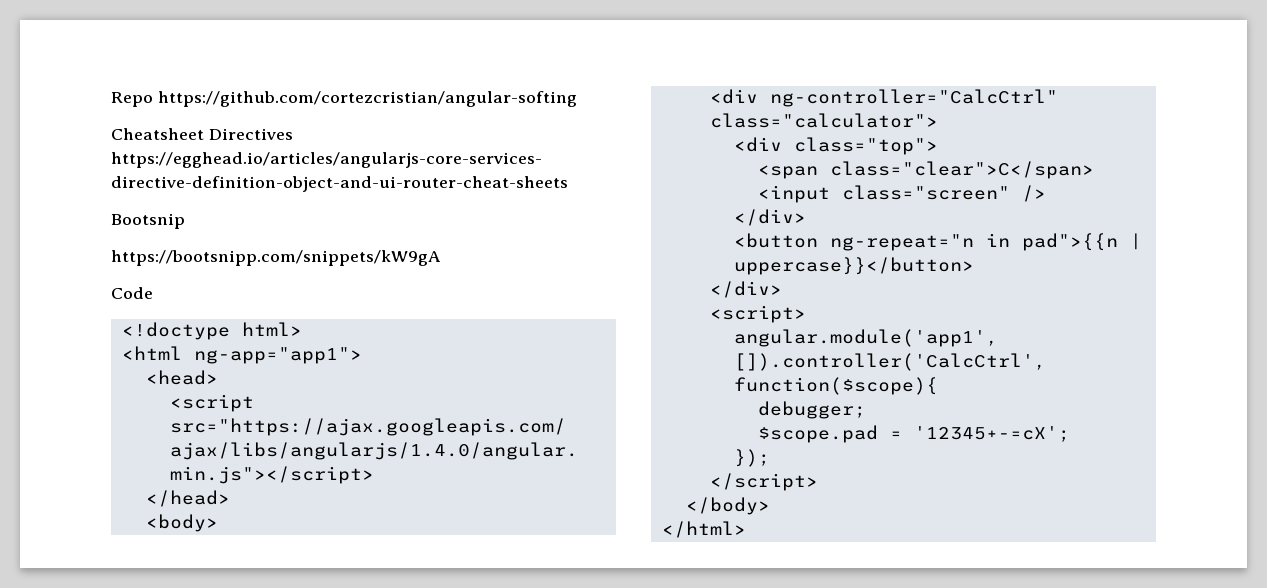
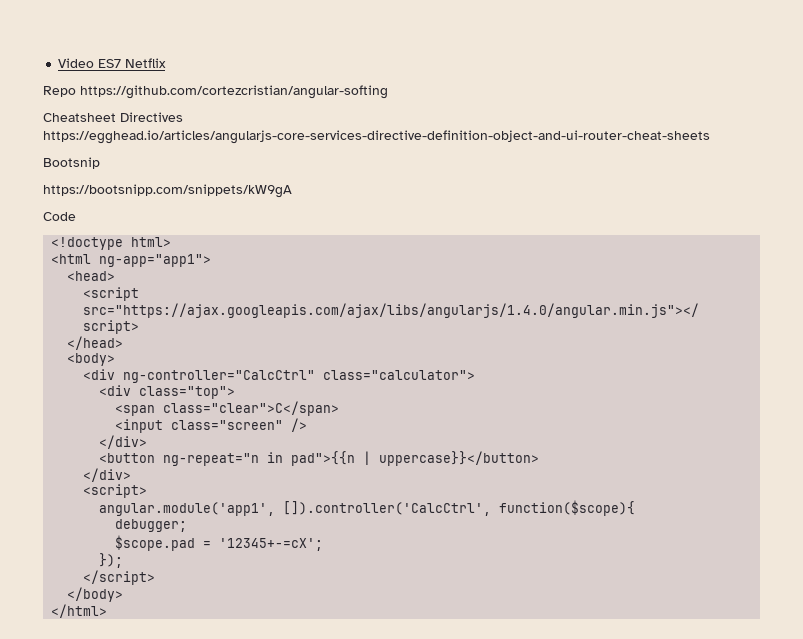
+ Video ES7 Netflix

